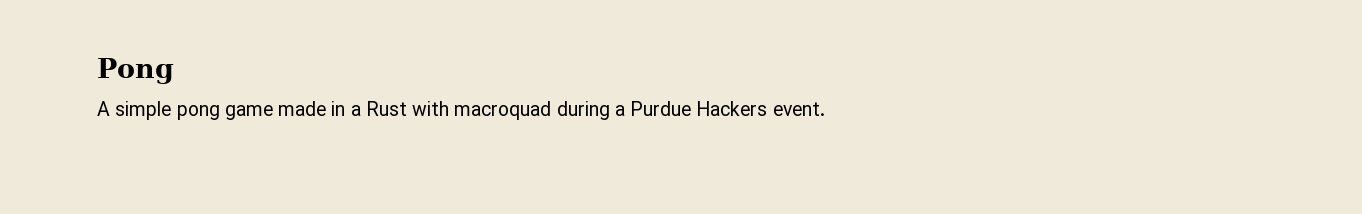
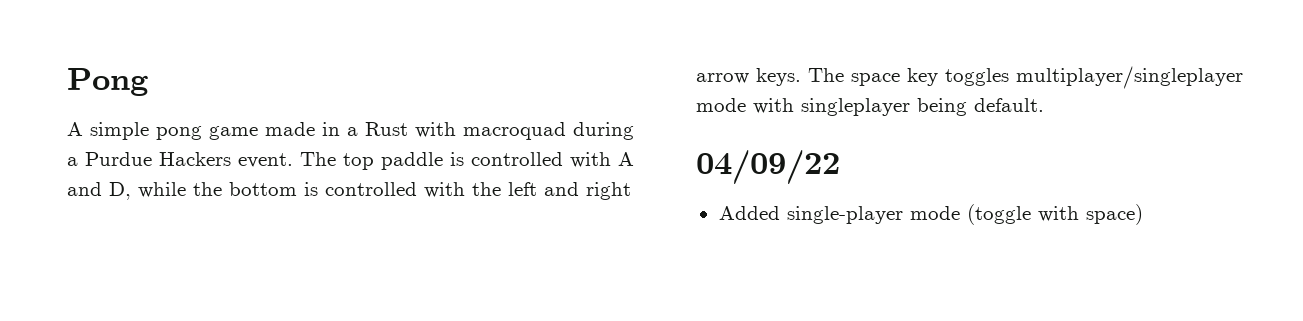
+ The top paddle is controlled with A and D, while the bottom is controlled with the left and right arrow keys. The space key toggles multiplayer/singleplayer mode with singleplayer being default.
+ 04/09/22
+ Added single-player mode (toggle with space)

